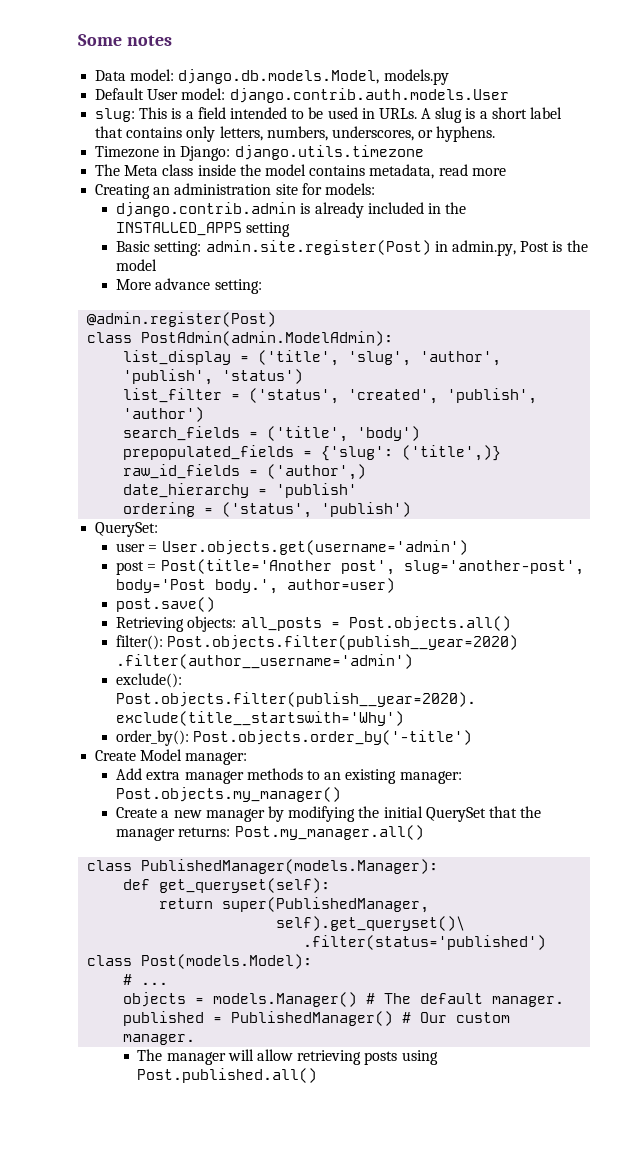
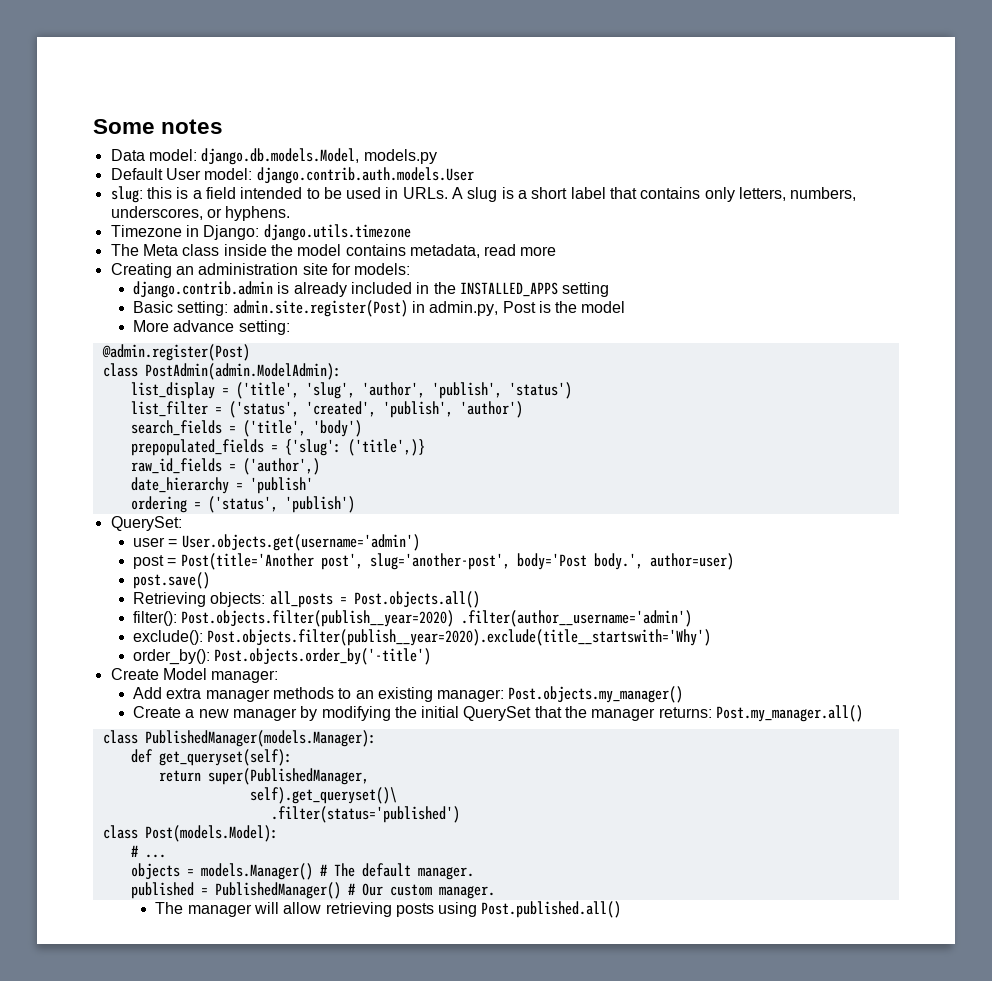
- slug: This is a field intended to be used in URLs.
+ slug: this is a field intended to be used in URLs.

